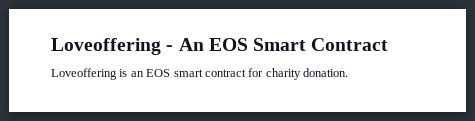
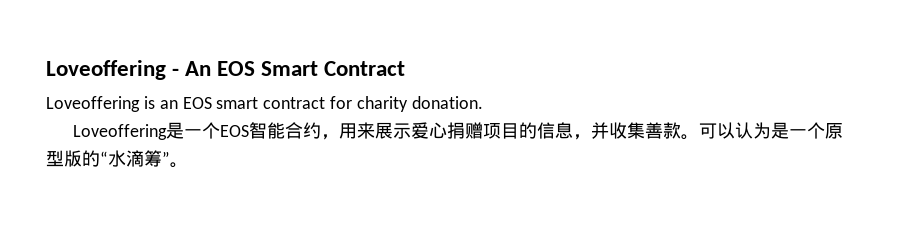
+ Loveoffering是一个EOS智能合约，用来展示爱心捐赠项目的信息，并收集善款。可以认为是一个原型版的“水滴筹”。

